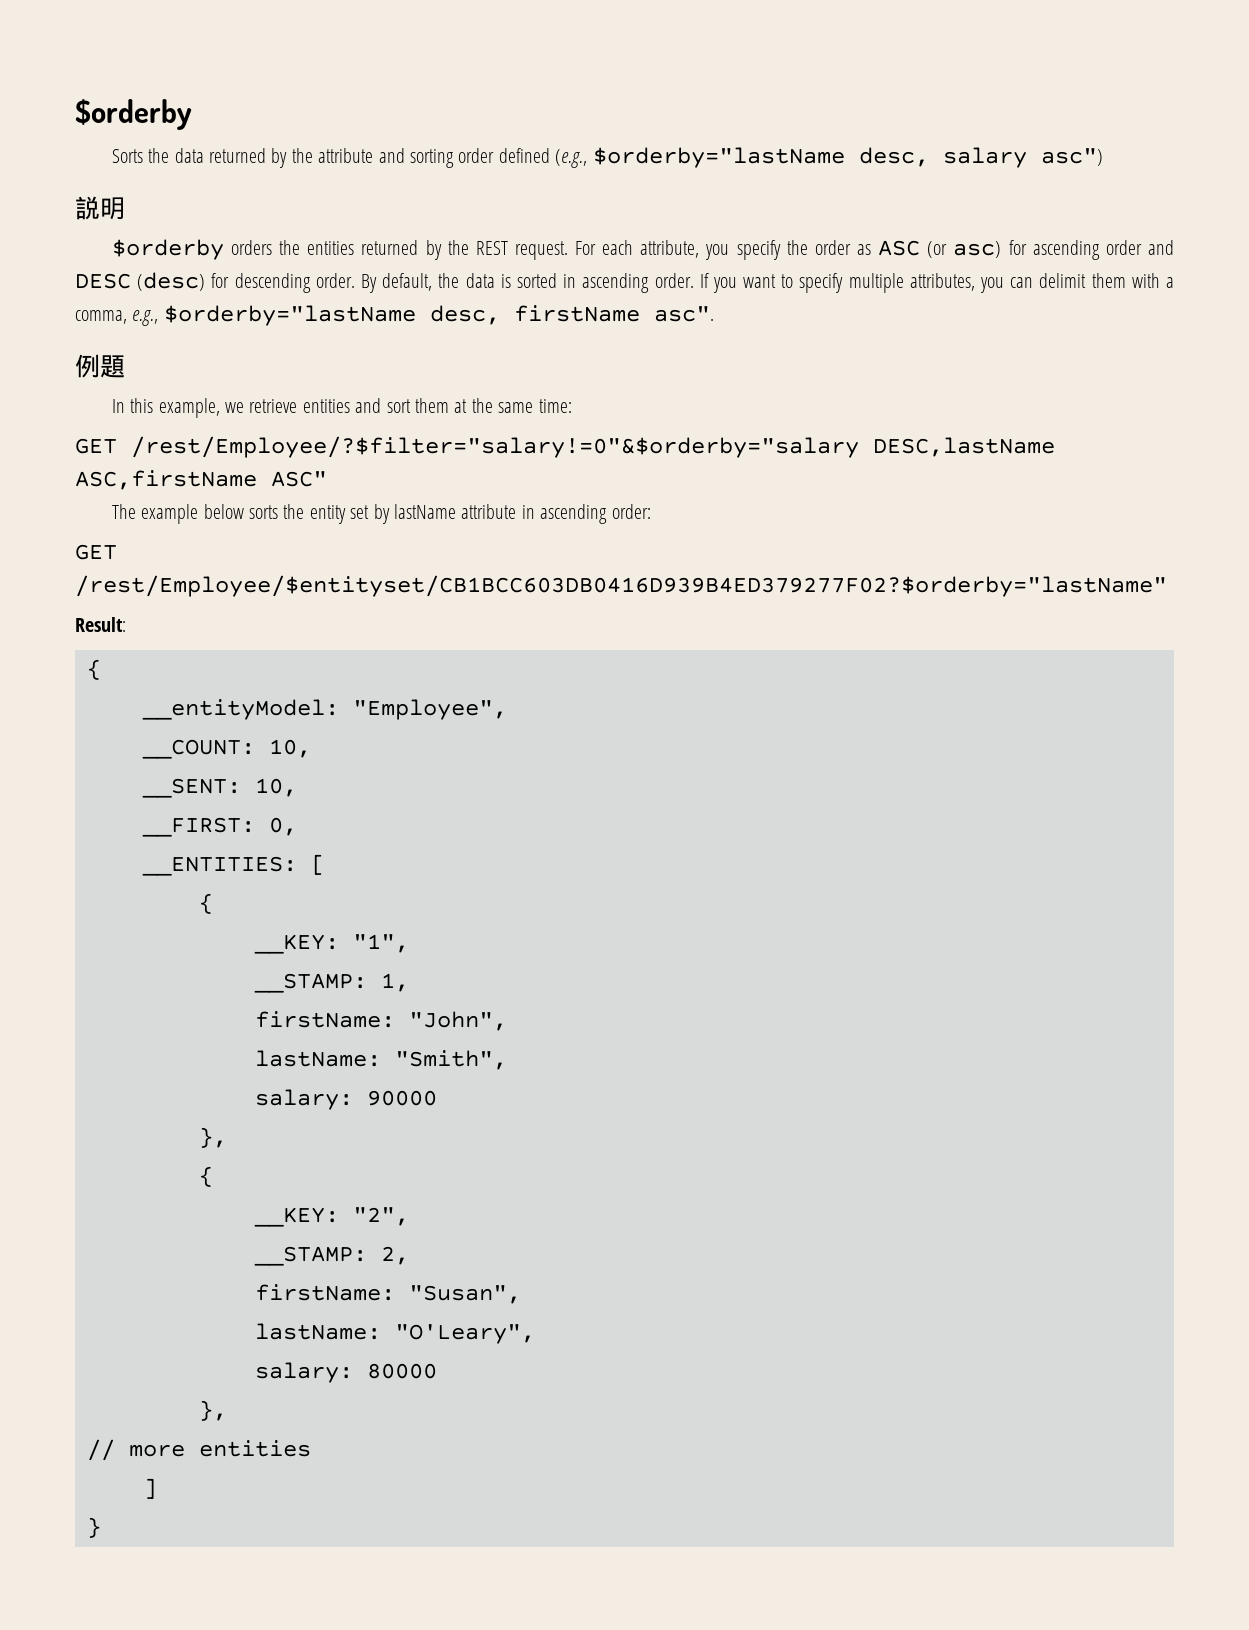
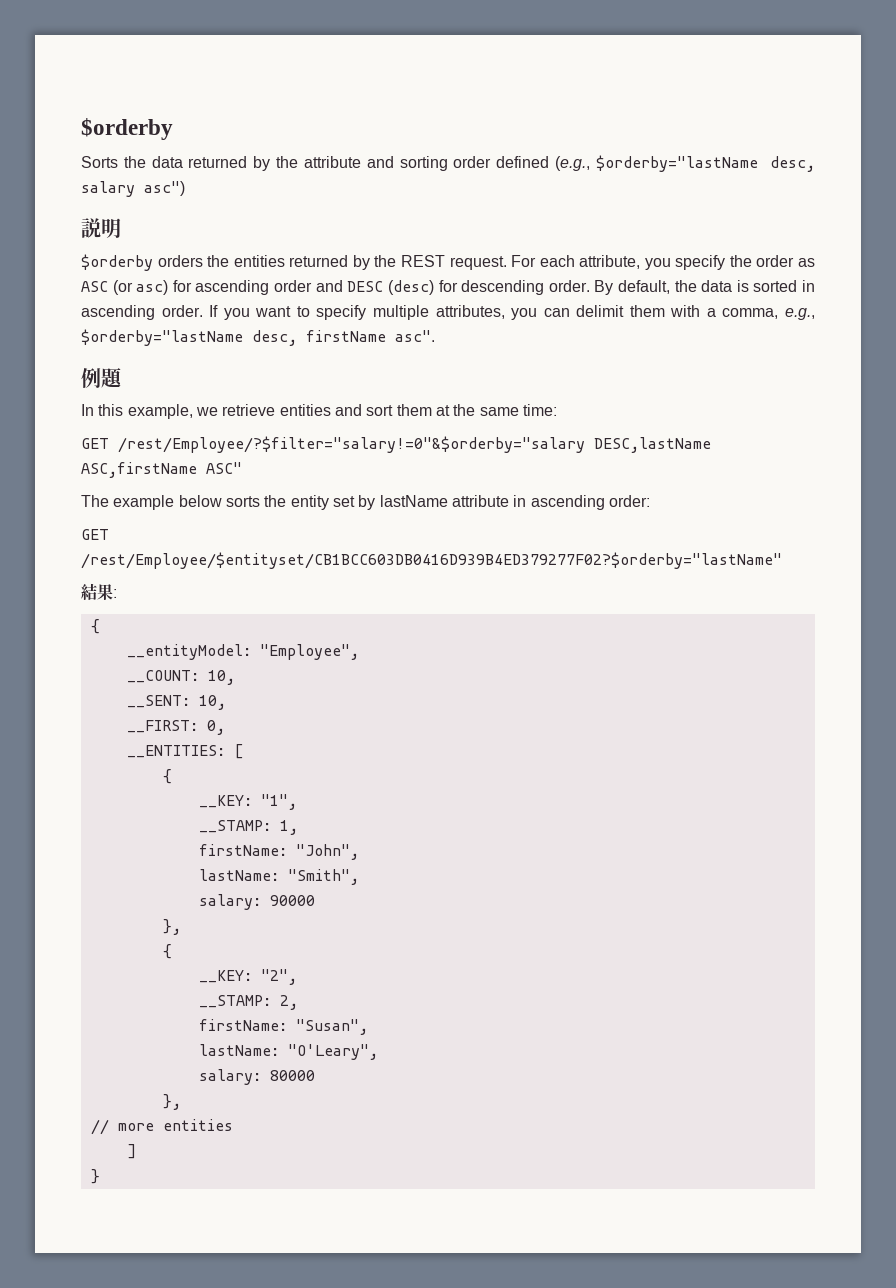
- Result:
+ 結果:

